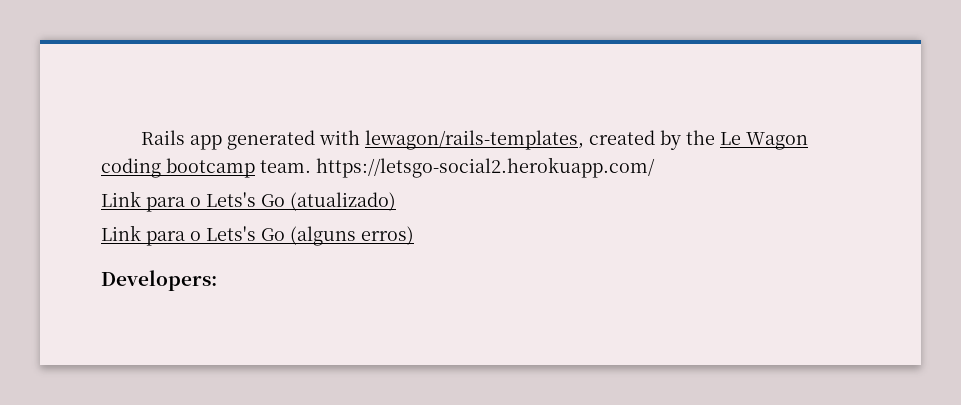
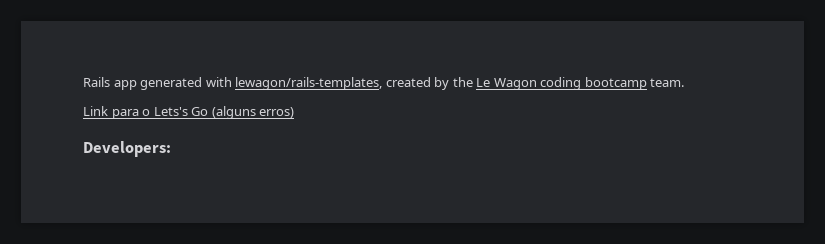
- Rails app generated with lewagon/rails-templates, created by the Le Wagon coding bootcamp team. https://letsgo-social2.herokuapp.com/
- Link para o Lets's Go (atualizado)
+ Rails app generated with lewagon/rails-templates, created by the Le Wagon coding bootcamp team.

